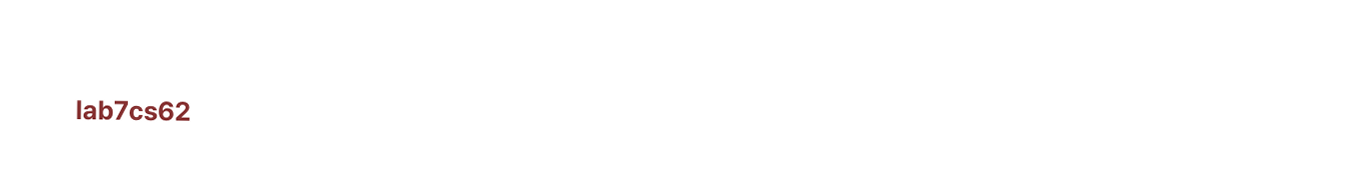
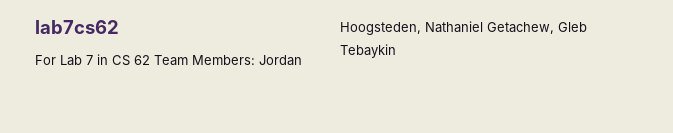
+ For Lab 7 in CS 62 Team Members: Jordan Hoogsteden, Nathaniel Getachew, Gleb Tebaykin

